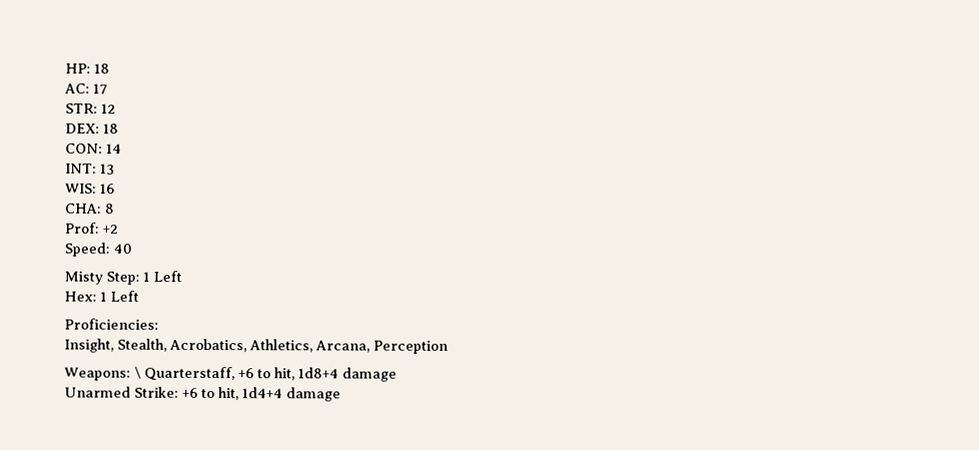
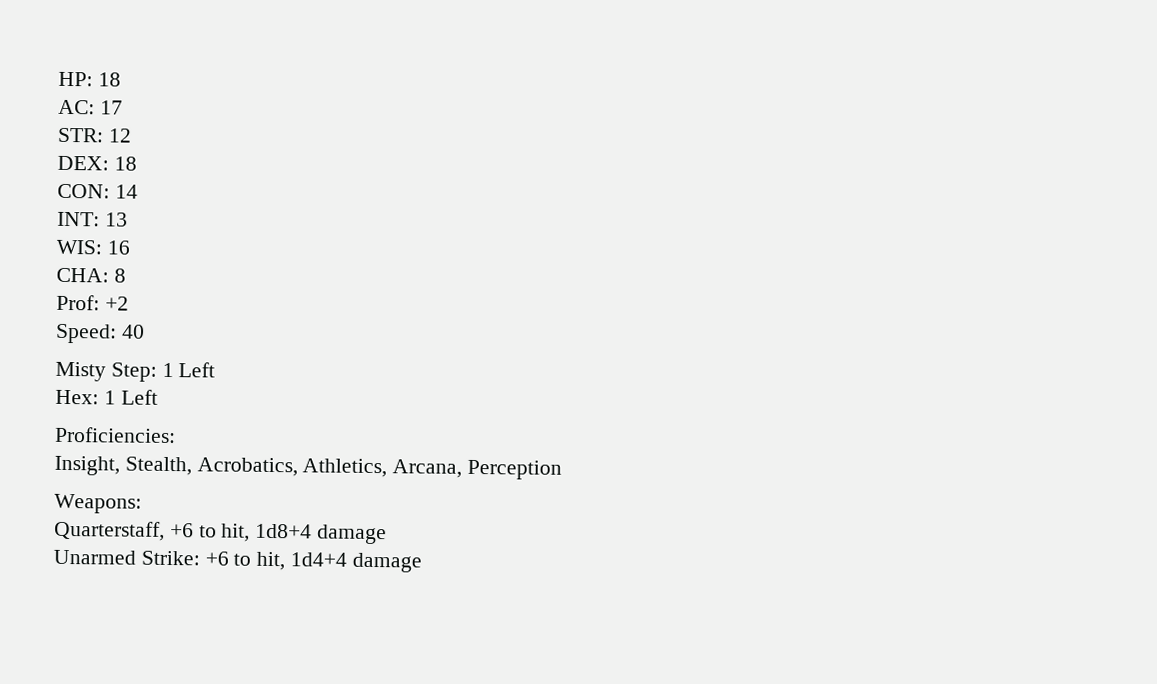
- Weapons: \ Quarterstaff, +6 to hit, 1d8+4 damage
+ Weapons:
+ Quarterstaff, +6 to hit, 1d8+4 damage

